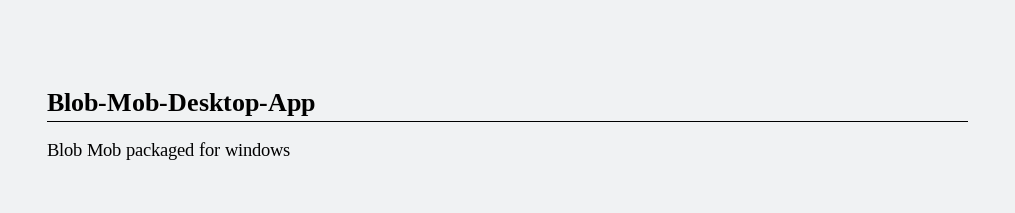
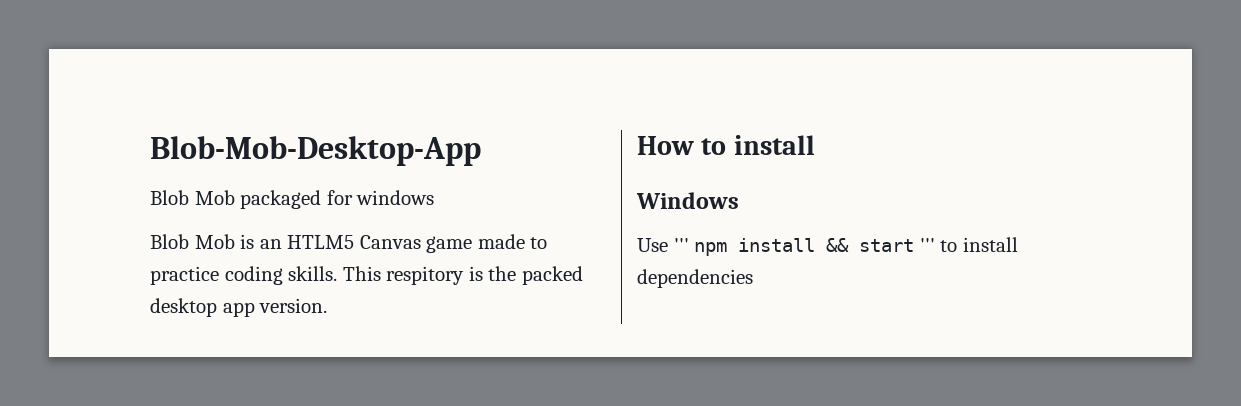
+ Blob Mob is an HTLM5 Canvas game made to practice coding skills. This respitory is the packed desktop app version.
+ How to install
+ Windows
+ Use ''' npm install && start ''' to install dependencies

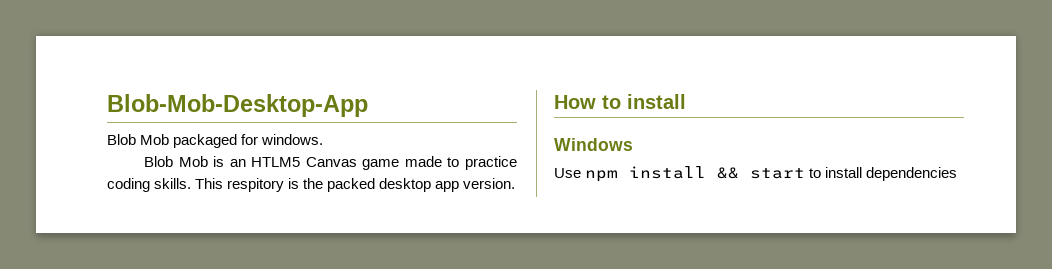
- Blob Mob packaged for windows
+ Blob Mob packaged for windows.
- Use ''' npm install && start ''' to install dependencies
+ Use npm install && start to install dependencies

